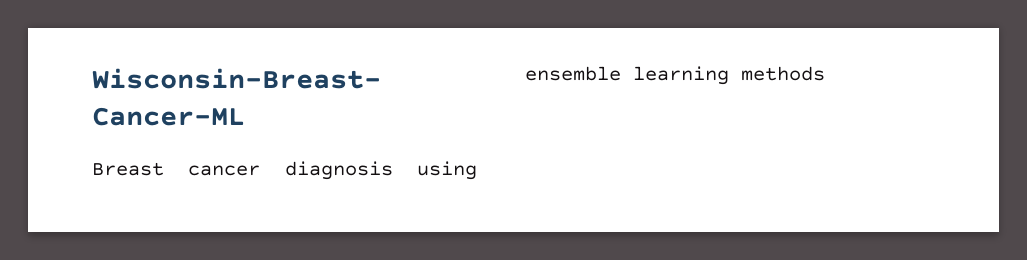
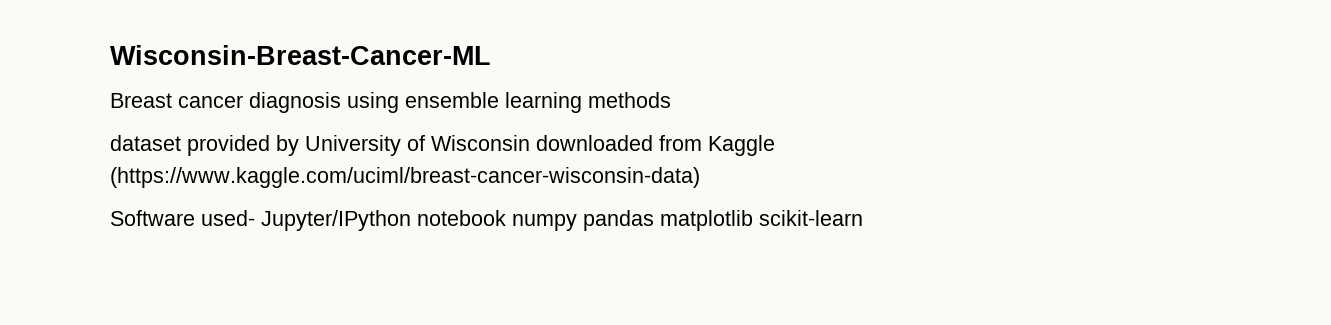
+ dataset provided by University of Wisconsin downloaded from Kaggle (https://www.kaggle.com/uciml/breast-cancer-wisconsin-data)
+ Software used- Jupyter/IPython notebook numpy pandas matplotlib scikit-learn

